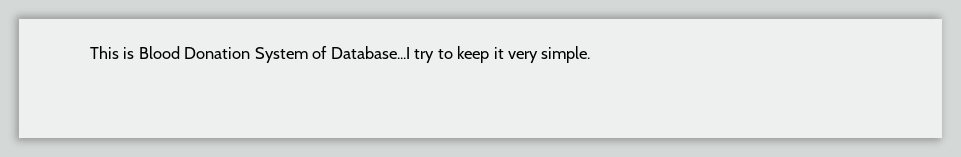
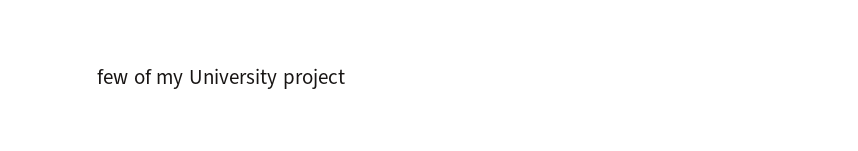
- This is Blood Donation System of Database...I try to keep it very simple.
+ few of my University project

